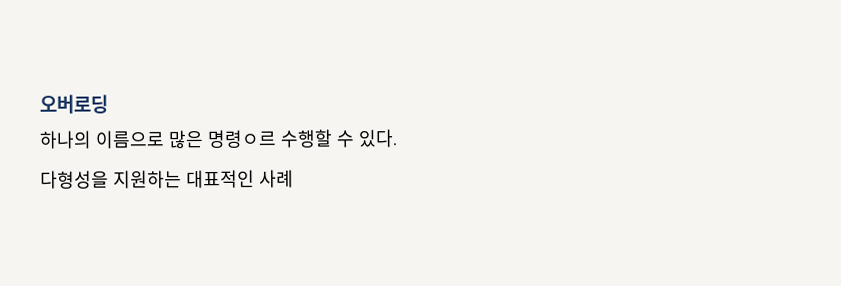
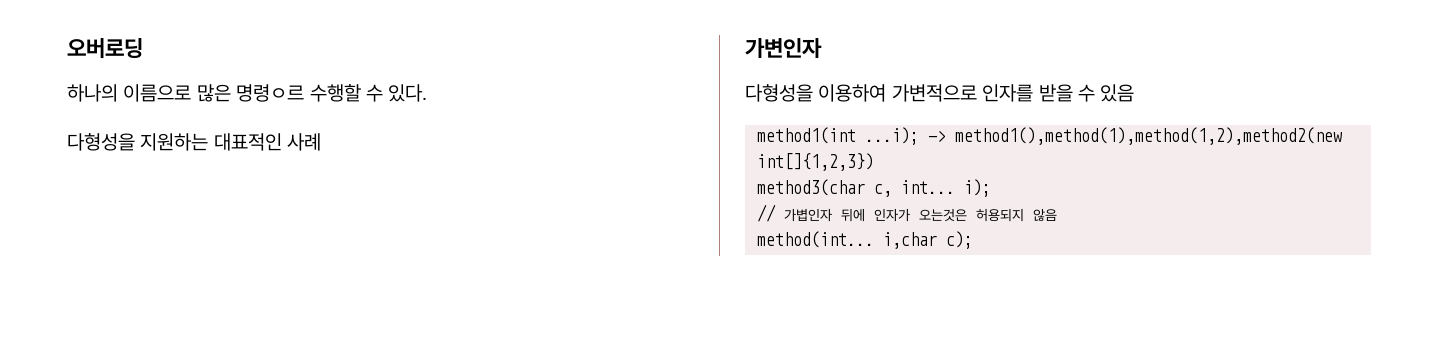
+ 가변인자
+ 다형성을 이용하여 가변적으로 인자를 받을 수 있음
+ method1(int ...i); -> method1(),method(1),method(1,2),method2(new int[]{1,2,3})
+ method3(char c, int... i);
+ // 가볍인자 뒤에 인자가 오는것은 허용되지 않음
+ method(int... i,char c);

